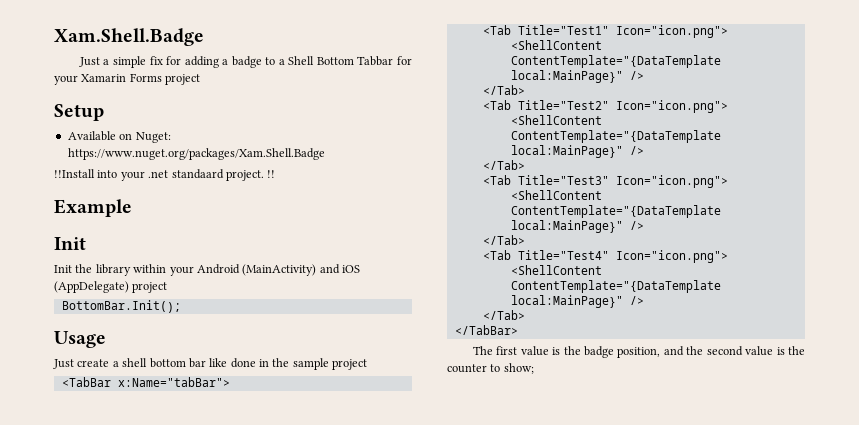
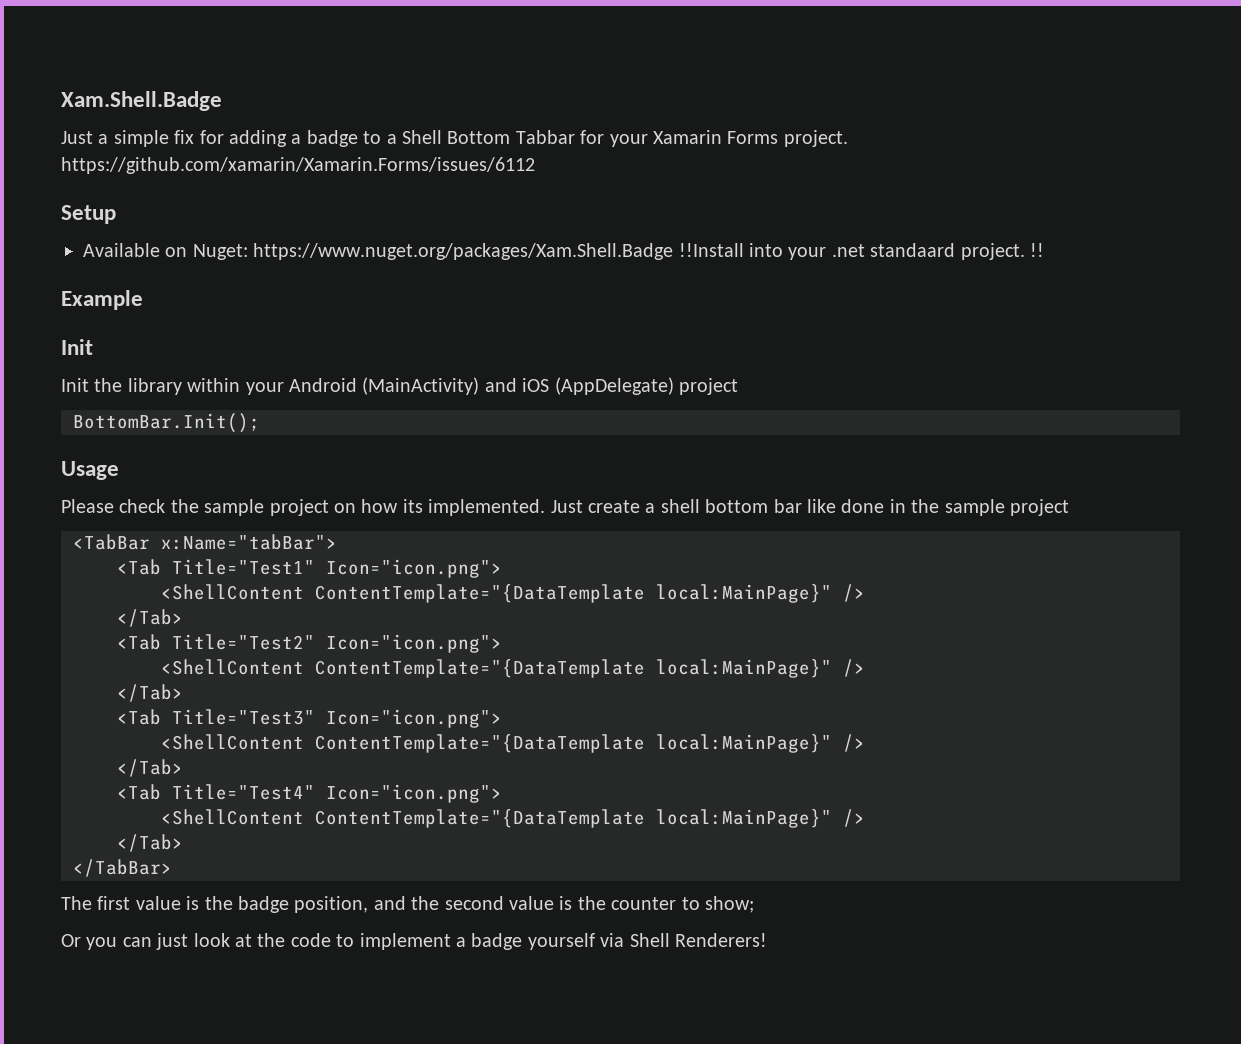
- Just a simple fix for adding a badge to a Shell Bottom Tabbar for your Xamarin Forms project
+ Just a simple fix for adding a badge to a Shell Bottom Tabbar for your Xamarin Forms project. https://github.com/xamarin/Xamarin.Forms/issues/6112
- Available on Nuget: https://www.nuget.org/packages/Xam.Shell.Badge
- !!Install into your .net standaard project.
+ Available on Nuget: https://www.nuget.org/packages/Xam.Shell.Badge !!Install into your .net standaard project.
+ Please check the sample project on how its implemented.
+ Or you can just look at the code to implement a badge yourself via Shell Renderers!

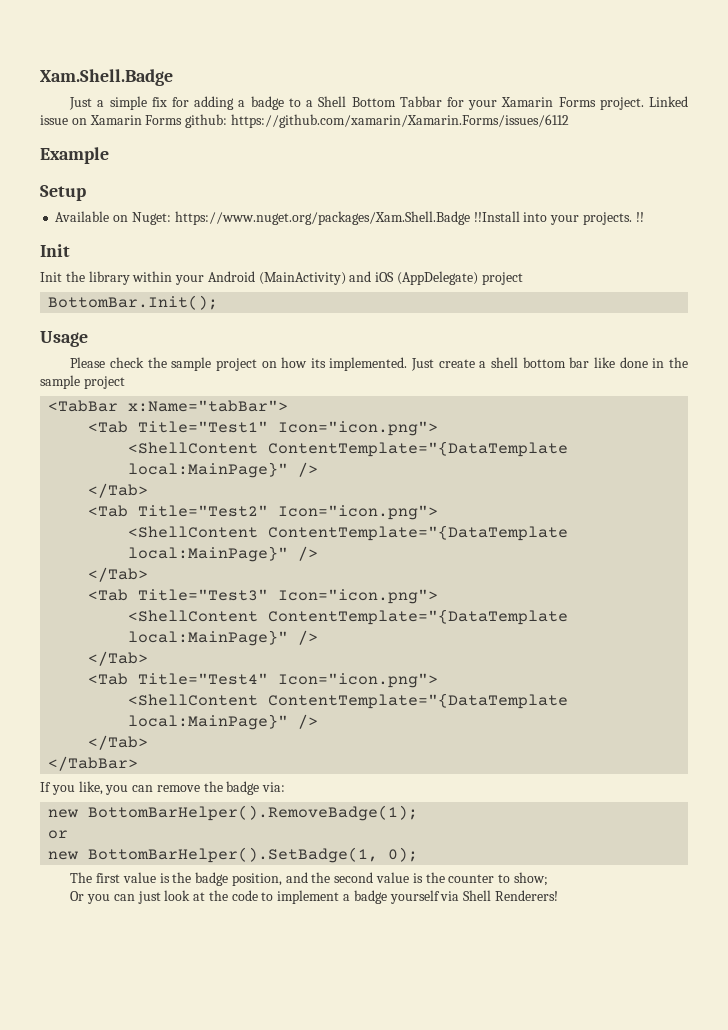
- Just a simple fix for adding a badge to a Shell Bottom Tabbar for your Xamarin Forms project. https://github.com/xamarin/Xamarin.Forms/issues/6112
+ Just a simple fix for adding a badge to a Shell Bottom Tabbar for your Xamarin Forms project. Linked issue on Xamarin Forms github: https://github.com/xamarin/Xamarin.Forms/issues/6112
+ Example
- Available on Nuget: https://www.nuget.org/packages/Xam.Shell.Badge !!Install into your .net standaard project.
+ Available on Nuget: https://www.nuget.org/packages/Xam.Shell.Badge !!Install into your projects.
- Example
+ If you like, you can remove the badge via:
+ new BottomBarHelper().RemoveBadge(1);
+ or
+ new BottomBarHelper().SetBadge(1, 0);

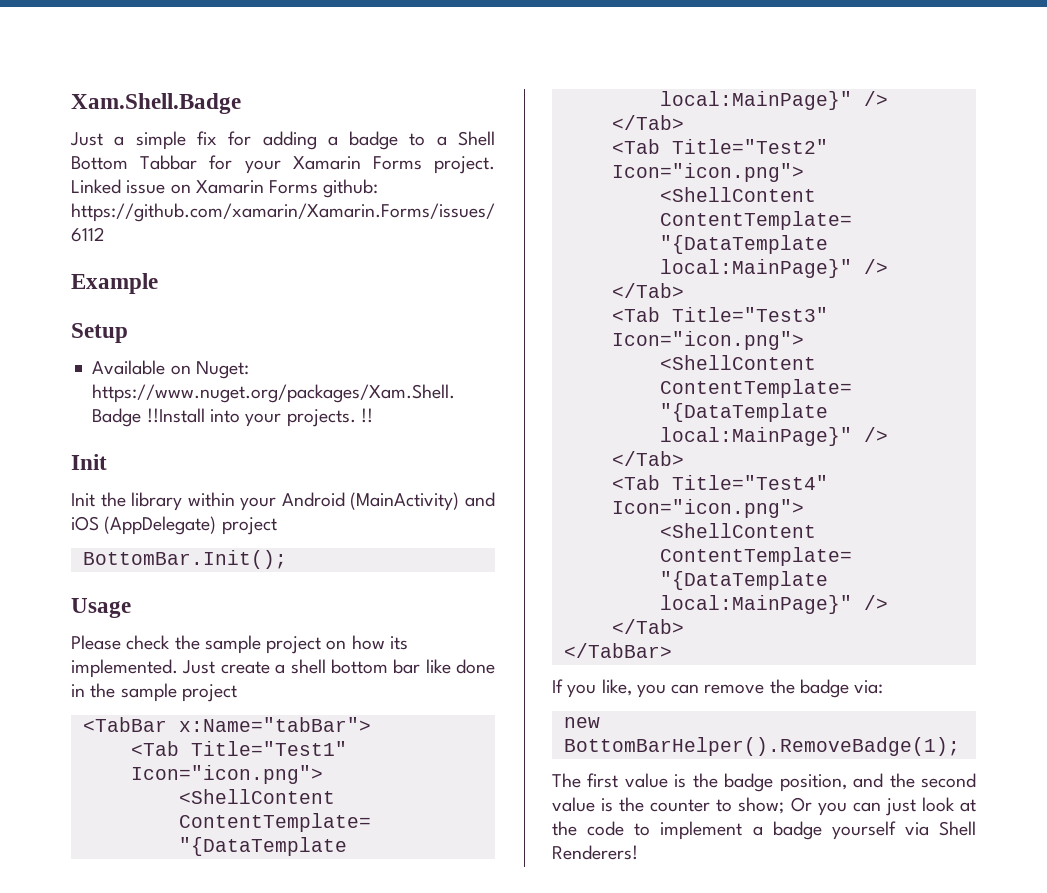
- or
- new BottomBarHelper().SetBadge(1, 0);
- The first value is the badge position, and the second value is the counter to show;
- Or you can just look at the code to implement a badge yourself via Shell Renderers!
+ The first value is the badge position, and the second value is the counter to show; Or you can just look at the code to implement a badge yourself via Shell Renderers!

